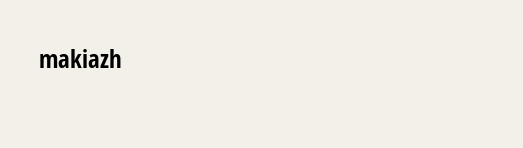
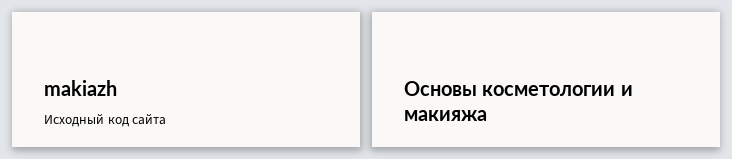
+ Исходный код сайта
+ Основы косметологии и макияжа

